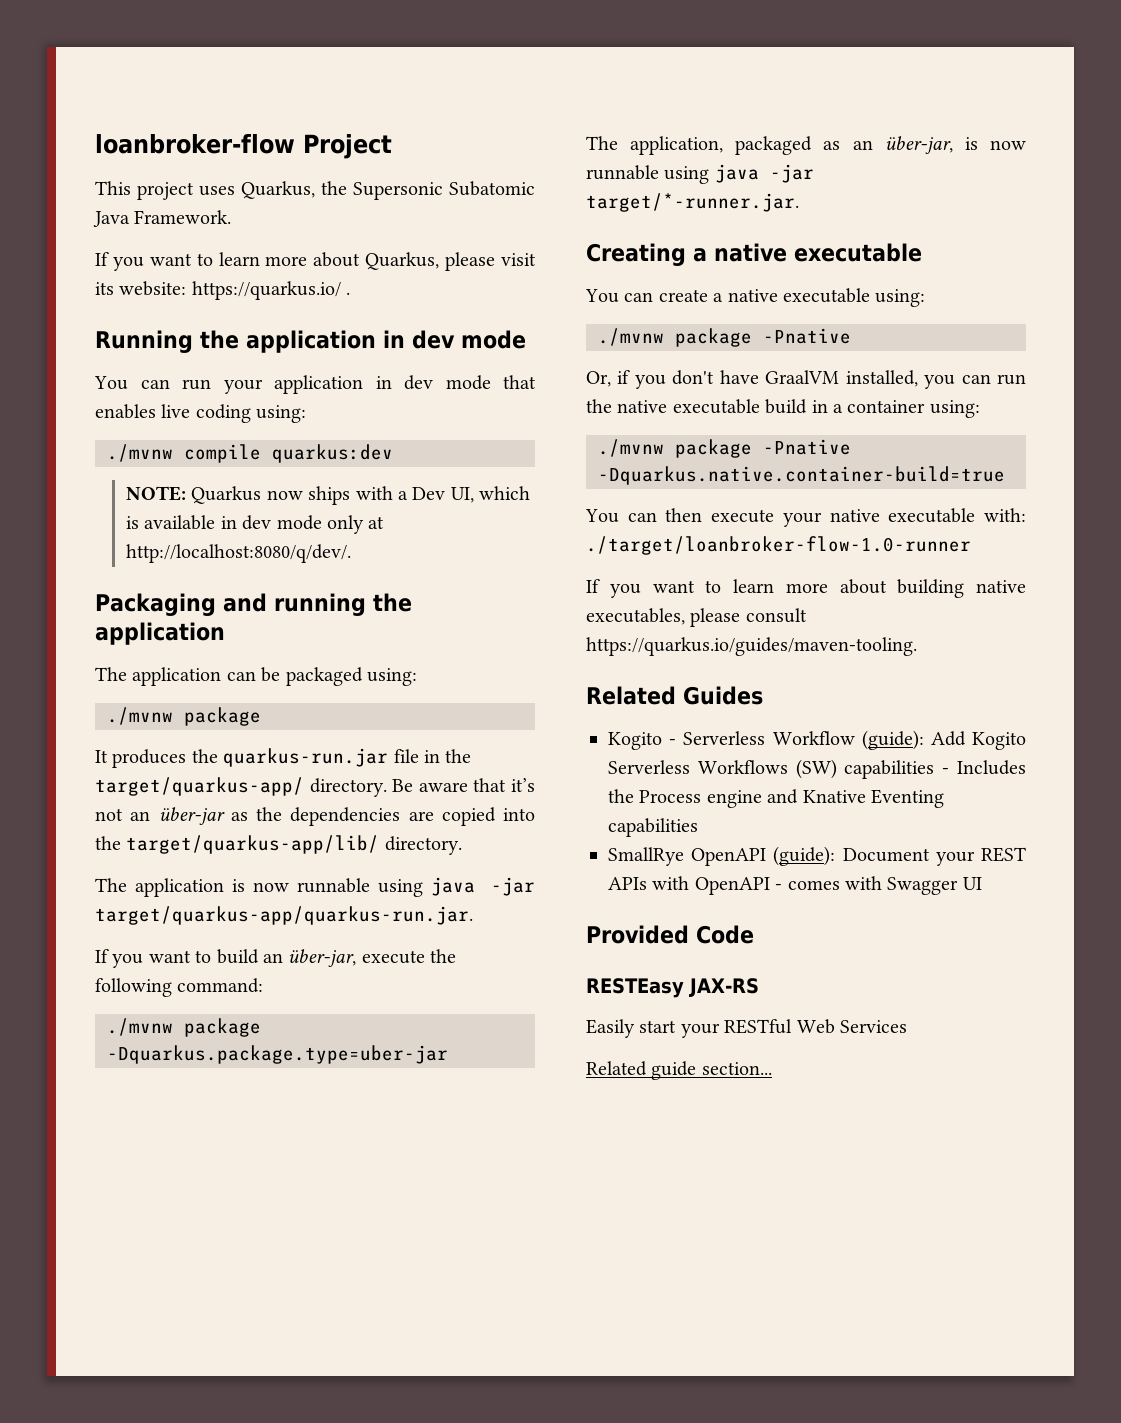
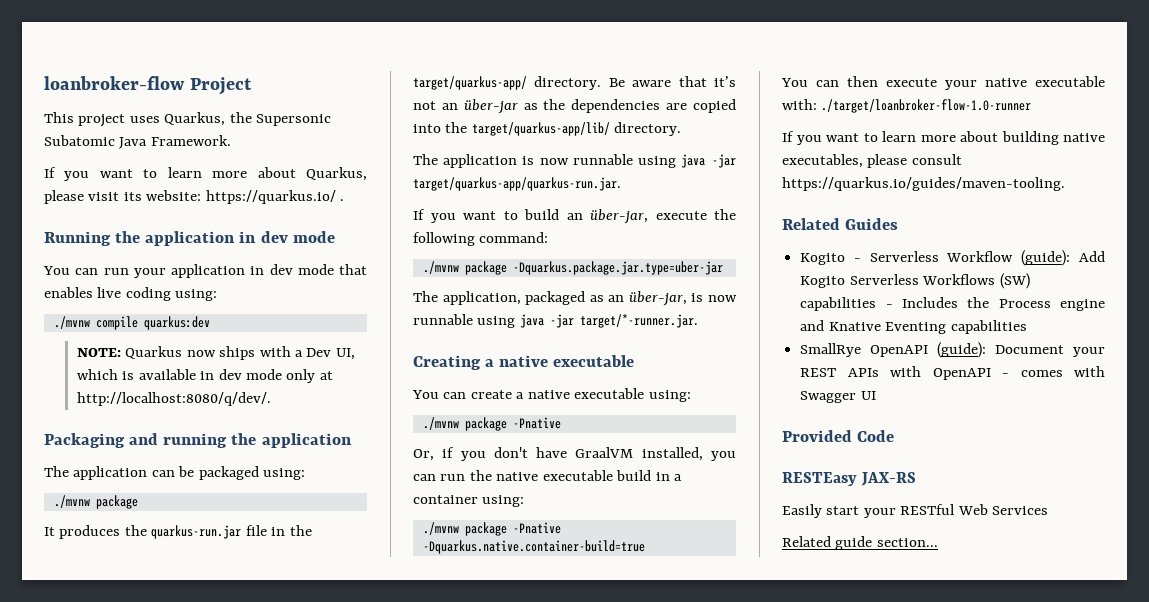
- ./mvnw package -Dquarkus.package.type=uber-jar
+ ./mvnw package -Dquarkus.package.jar.type=uber-jar

